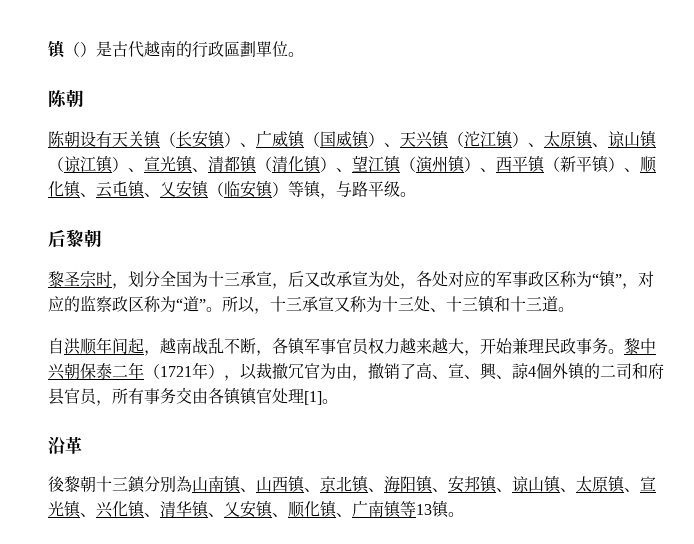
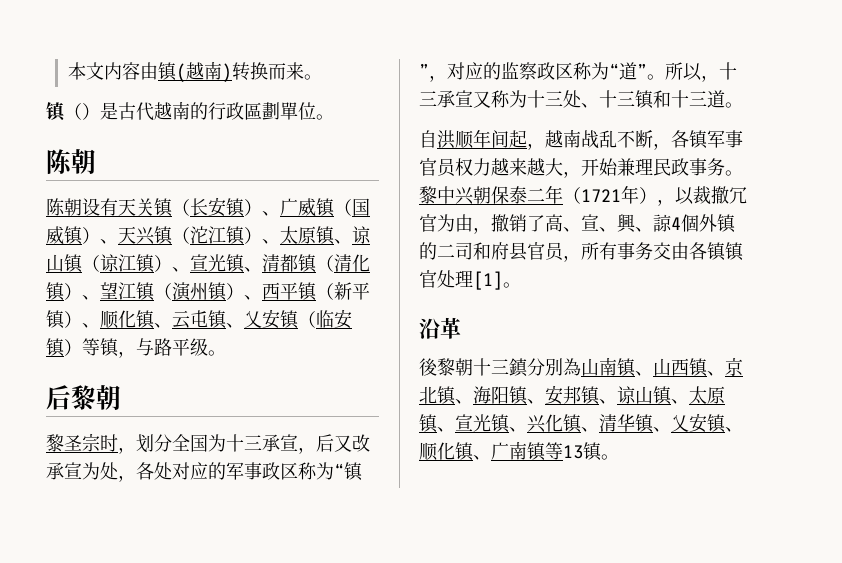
+ 本文内容由镇(越南)转换而来。

